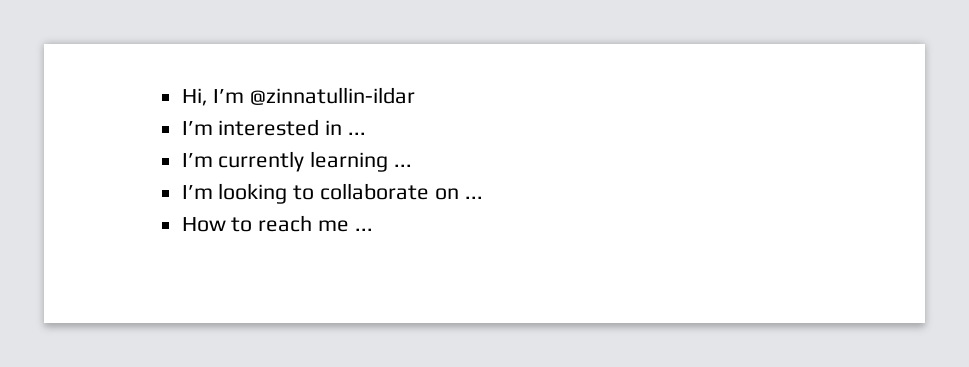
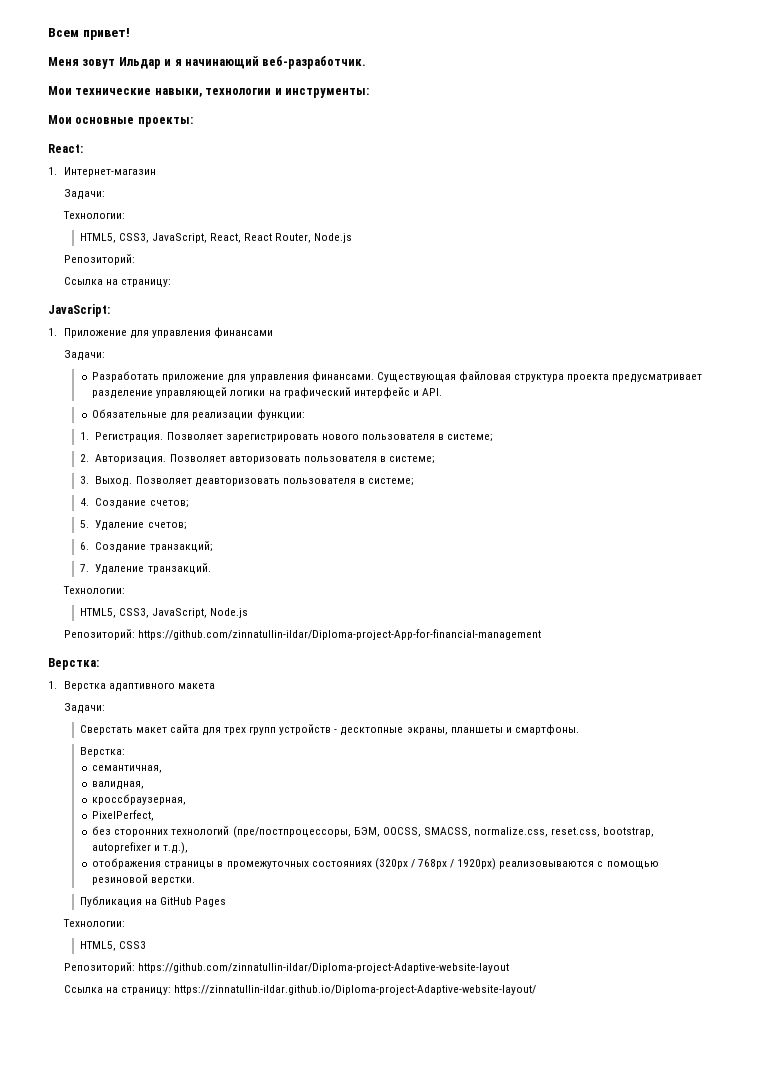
- Hi, I’m @zinnatullin-ildar
- I’m interested in ...
- I’m currently learning ...
- I’m looking to collaborate on ...
- How to reach me ...
+ Всем привет!
+ Меня зовут Ильдар и я начинающий веб-разработчик.
+ Мои технические навыки, технологии и инструменты:
+ Мои основные проекты:
+ React:
+ 1. Интернет-магазин
+ Задачи:
+ Технологии:
+ HTML5, CSS3, JavaScript, React, React Router, Node.js
+ Репозиторий:
+ Ссылка на страницу:
+ JavaScript:
+ 1. Приложение для управления финансами
+ Задачи:
+ Разработать приложение для управления финансами. Существующая файловая структура проекта предусматривает разделение управляющей логики на графический интерфейс и API.
+ Обязательные для реализации функции:
+ 1. Регистрация. Позволяет зарегистрировать нового пользователя в системе;
+ 2. Авторизация. Позволяет авторизовать пользователя в системе;
+ 3. Выход. Позволяет деавторизовать пользователя в системе;
+ 4. Создание счетов;
+ 5. Удаление счетов;
+ 6. Создание транзакций;
+ 7. Удаление транзакций.
+ Технологии:
+ HTML5, CSS3, JavaScript, Node.js
+ Репозиторий: https://github.com/zinnatullin-ildar/Diploma-project-App-for-financial-management
+ Верстка:
+ 1. Верстка адаптивного макета
+ Задачи:
+ Сверстать макет сайта для трех групп устройств - десктопные экраны, планшеты и смартфоны.
+ Верстка:
+ семантичная,
+ валидная,
+ кроссбраузерная,
+ PixelPerfect,
+ без сторонних технологий (пре/постпроцессоры, БЭМ, OOCSS, SMACSS, normalize.css, reset.css, bootstrap, autoprefixer и т.д.),
+ отображения страницы в промежуточных состояниях (320px / 768px / 1920px) реализовываются с помощью резиновой верстки.
+ Публикация на GitHub Pages
+ Технологии:
+ HTML5, CSS3
+ Репозиторий: https://github.com/zinnatullin-ildar/Diploma-project-Adaptive-website-layout
+ Ссылка на страницу: https://zinnatullin-ildar.github.io/Diploma-project-Adaptive-website-layout/

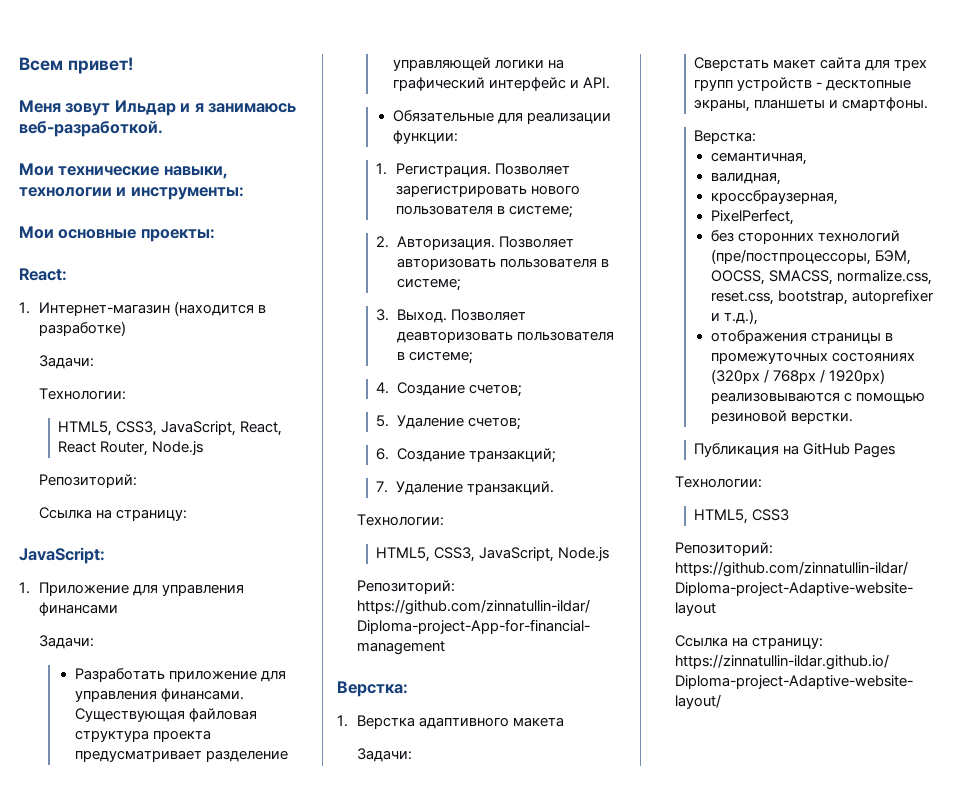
- Меня зовут Ильдар и я начинающий веб-разработчик.
+ Меня зовут Ильдар и я занимаюсь веб-разработкой.
- 1. Интернет-магазин
+ 1. Интернет-магазин (находится в разработке)

